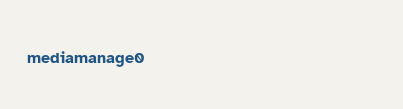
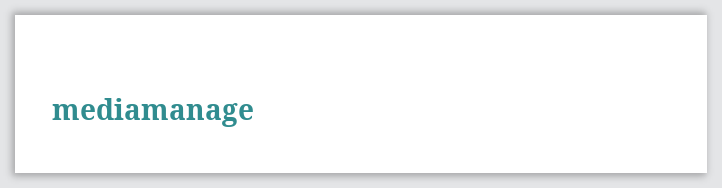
- mediamanage0
+ mediamanage

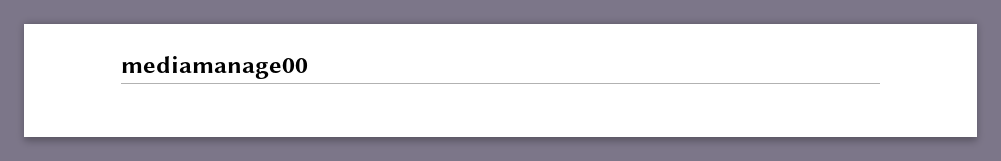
- mediamanage
+ mediamanage00

